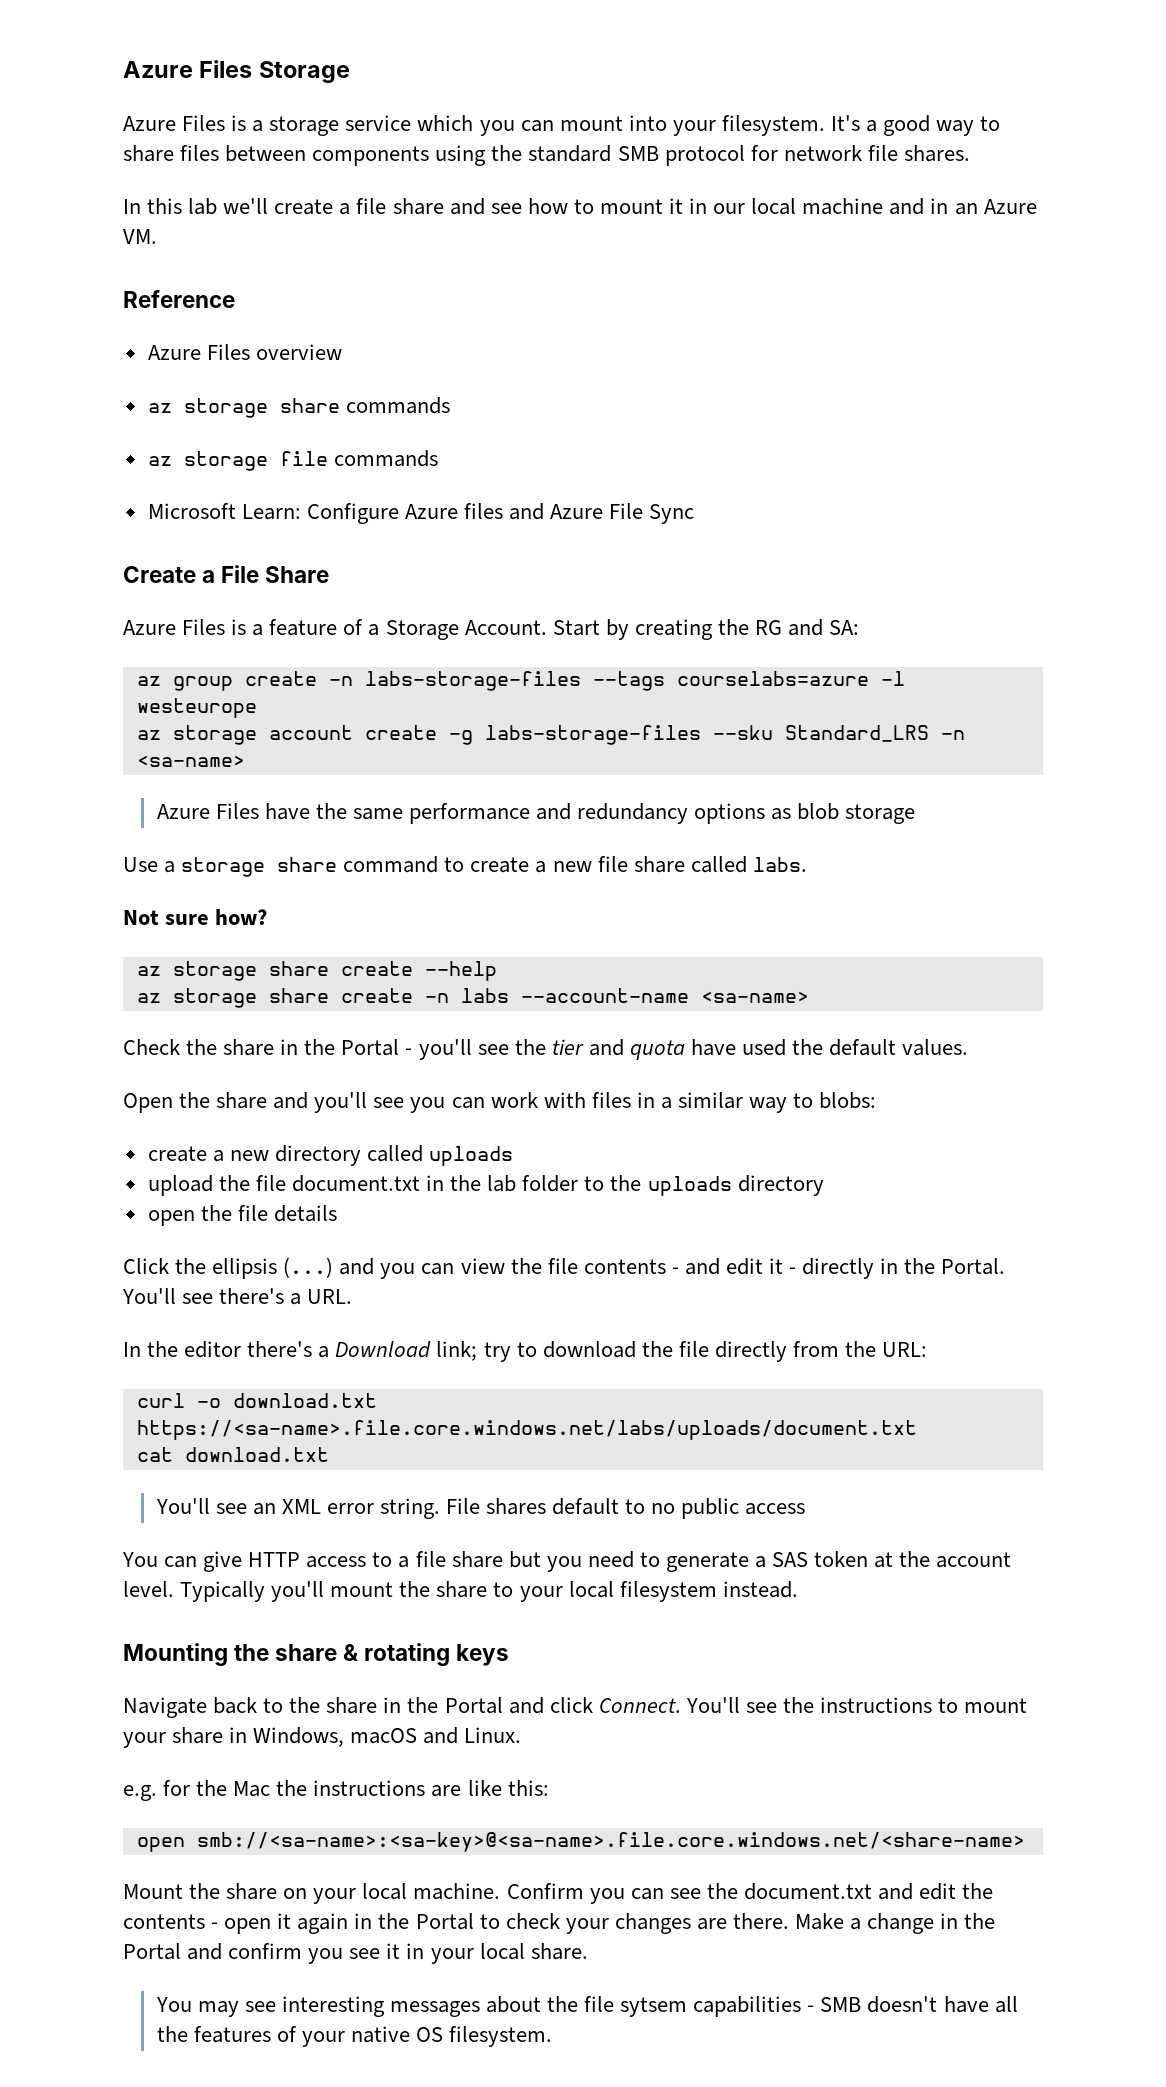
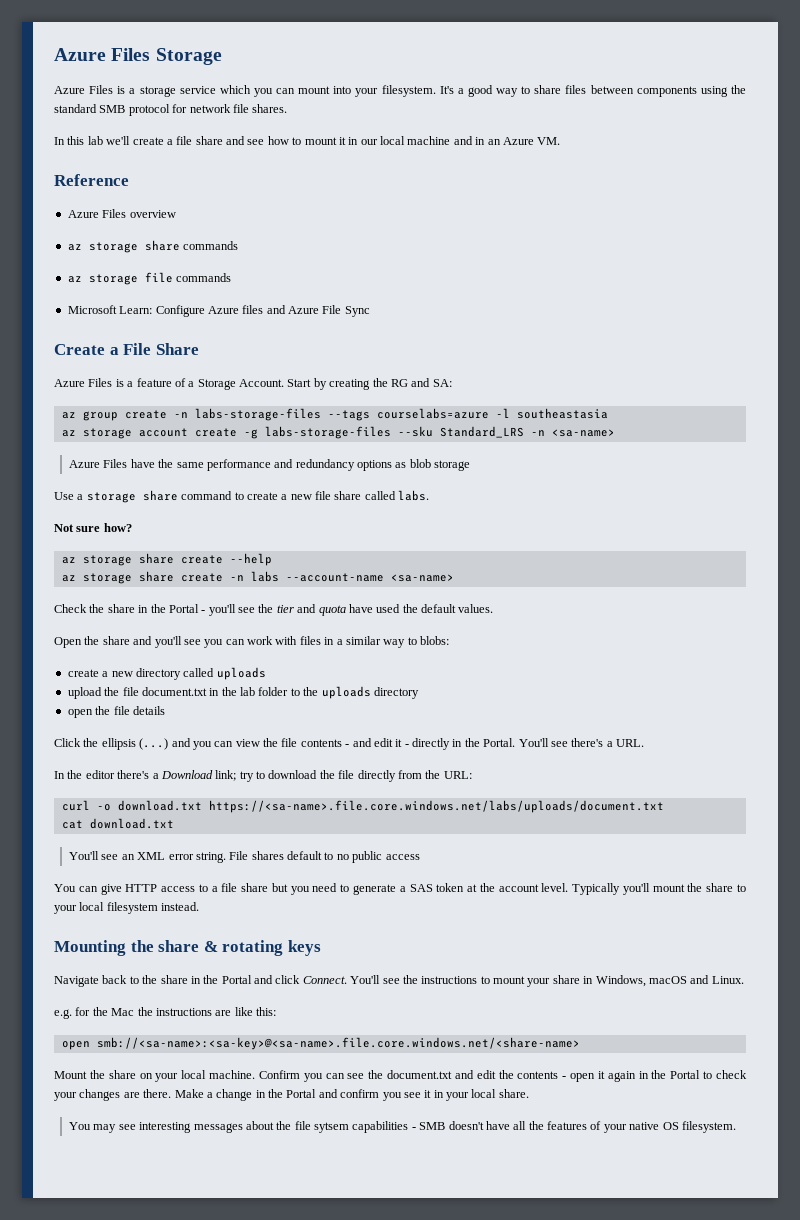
- az group create -n labs-storage-files --tags courselabs=azure -l westeurope
+ az group create -n labs-storage-files --tags courselabs=azure -l southeastasia

